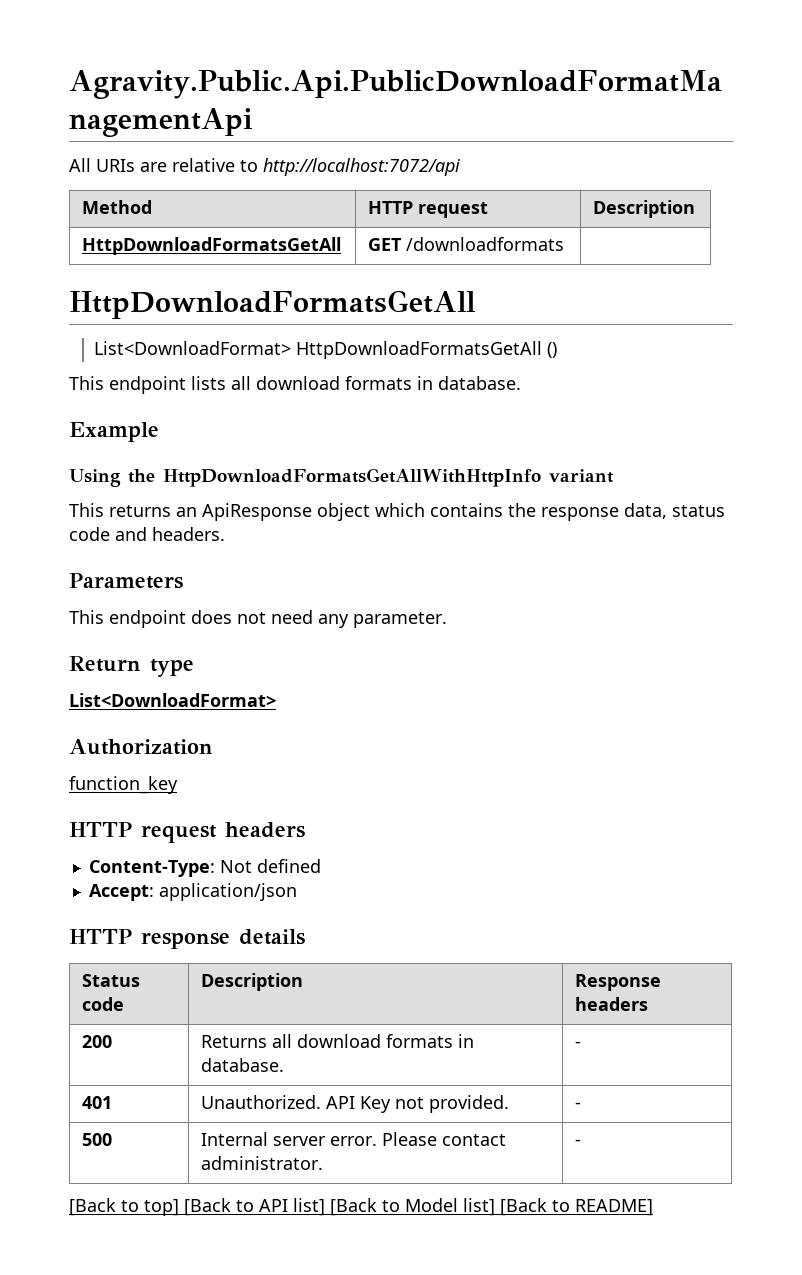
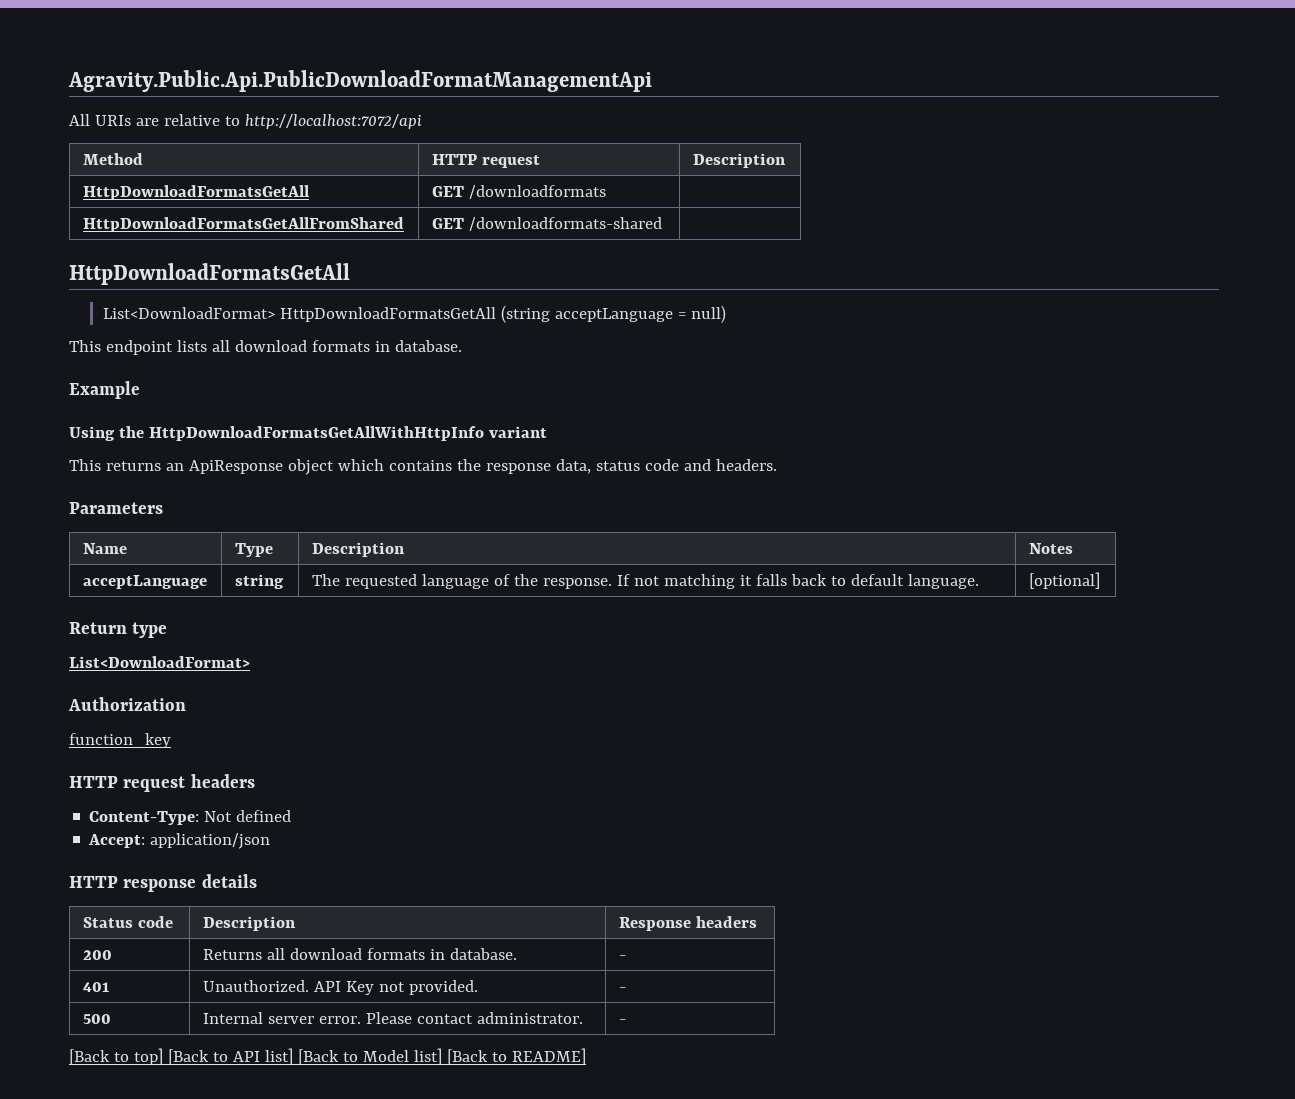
+ HttpDownloadFormatsGetAllFromShared | GET /downloadformats-shared |
- List<DownloadFormat> HttpDownloadFormatsGetAll ()
+ List<DownloadFormat> HttpDownloadFormatsGetAll (string acceptLanguage = null)
- This endpoint does not need any parameter.
+ Name | Type | Description | Notes
+ acceptLanguage | string | The requested language of the response. If not matching it falls back to default language. | [optional]

